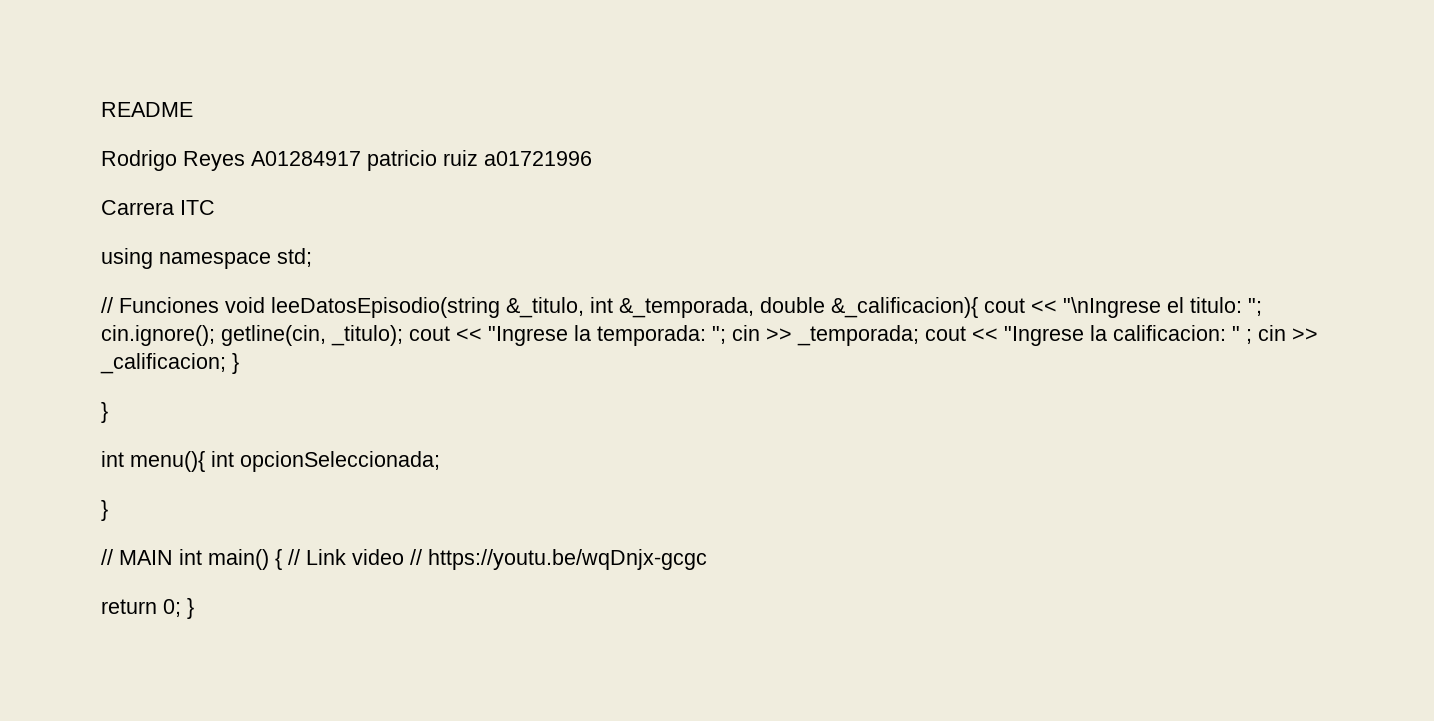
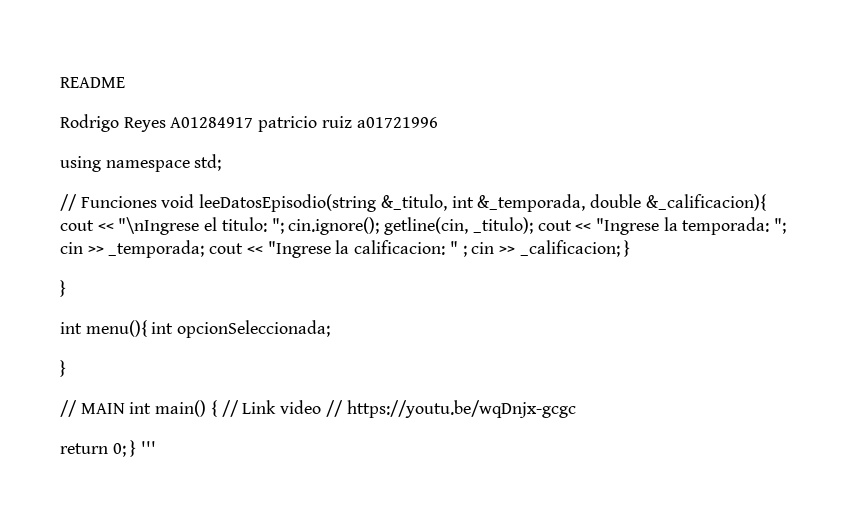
- Carrera ITC
- return 0; }
+ return 0; } '''

